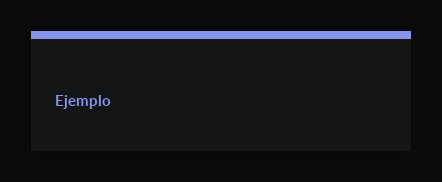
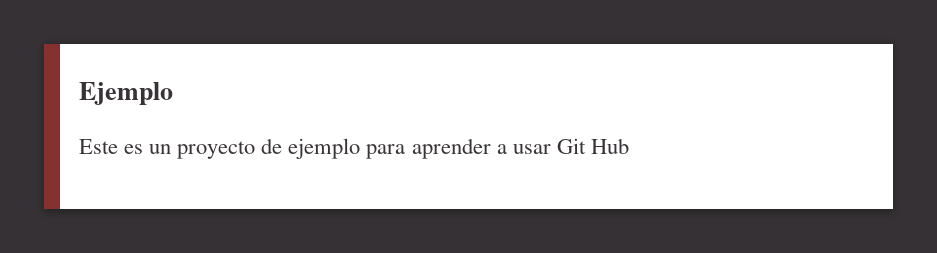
+ Este es un proyecto de ejemplo para aprender a usar Git Hub

